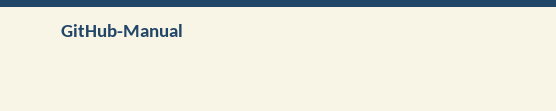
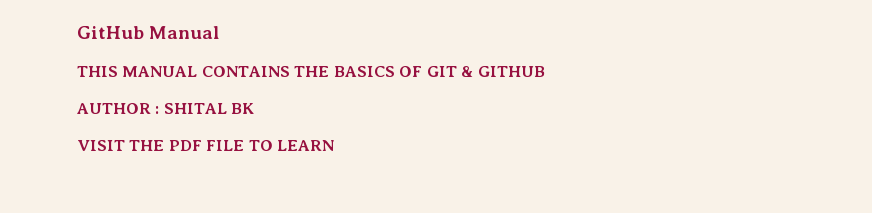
- GitHub-Manual
+ GitHub Manual
+ THIS MANUAL CONTAINS THE BASICS OF GIT & GITHUB
+ AUTHOR : SHITAL BK
+ VISIT THE PDF FILE TO LEARN

